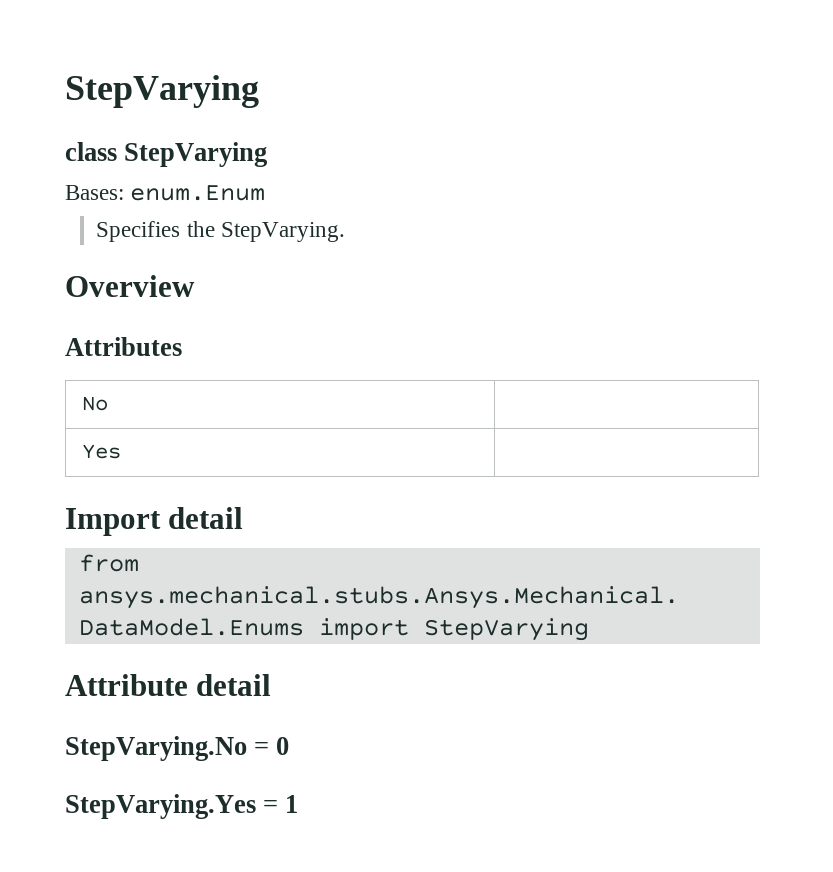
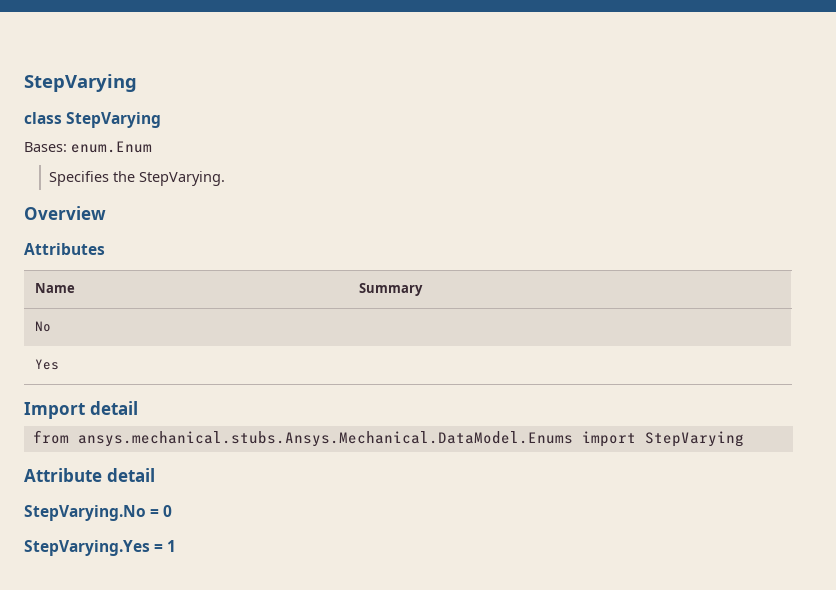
+ Name | Summary

